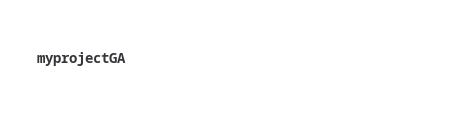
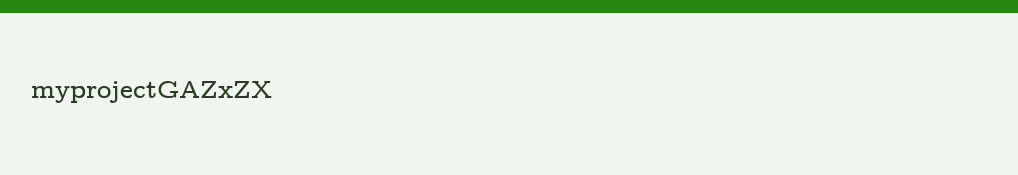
- myprojectGA
+ myprojectGAZxZX

